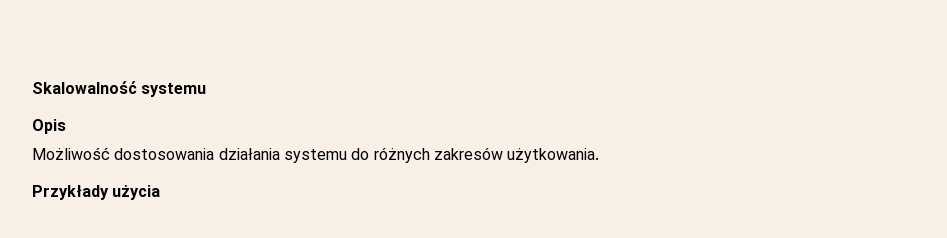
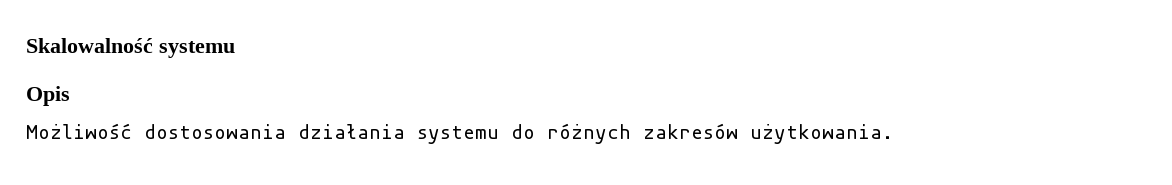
- Przykłady użycia

